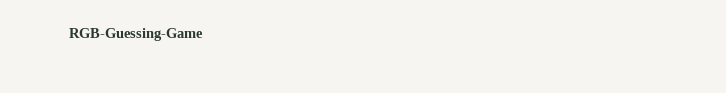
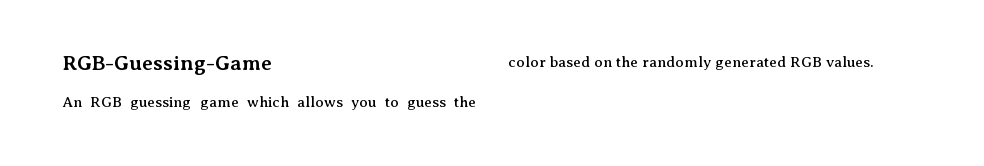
+ An RGB guessing game which allows you to guess the color based on the randomly generated RGB values.

